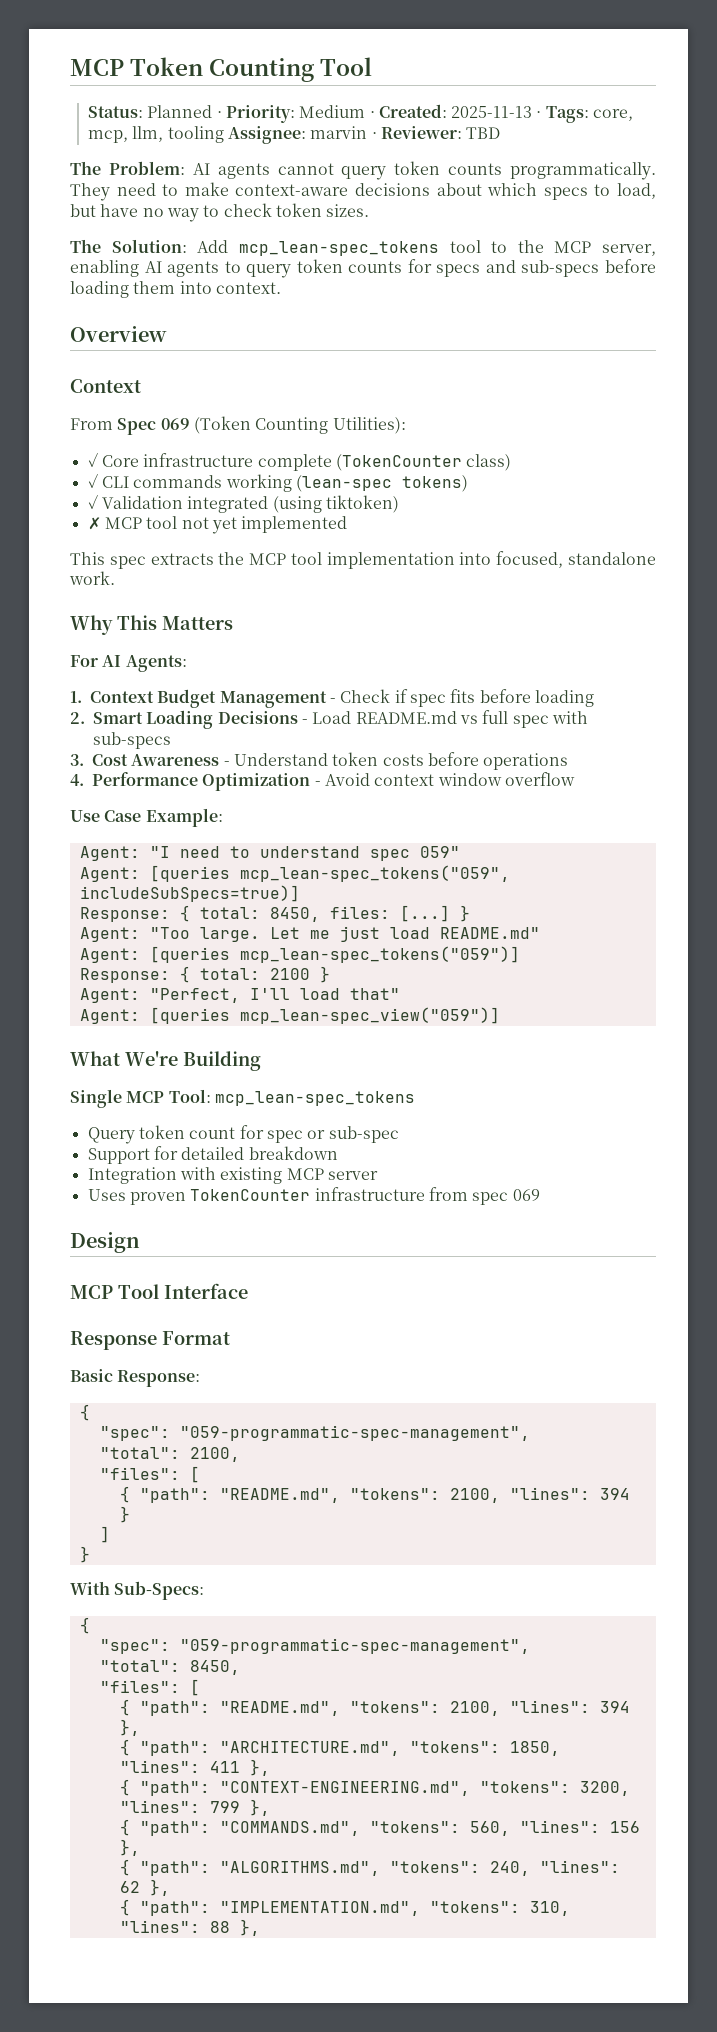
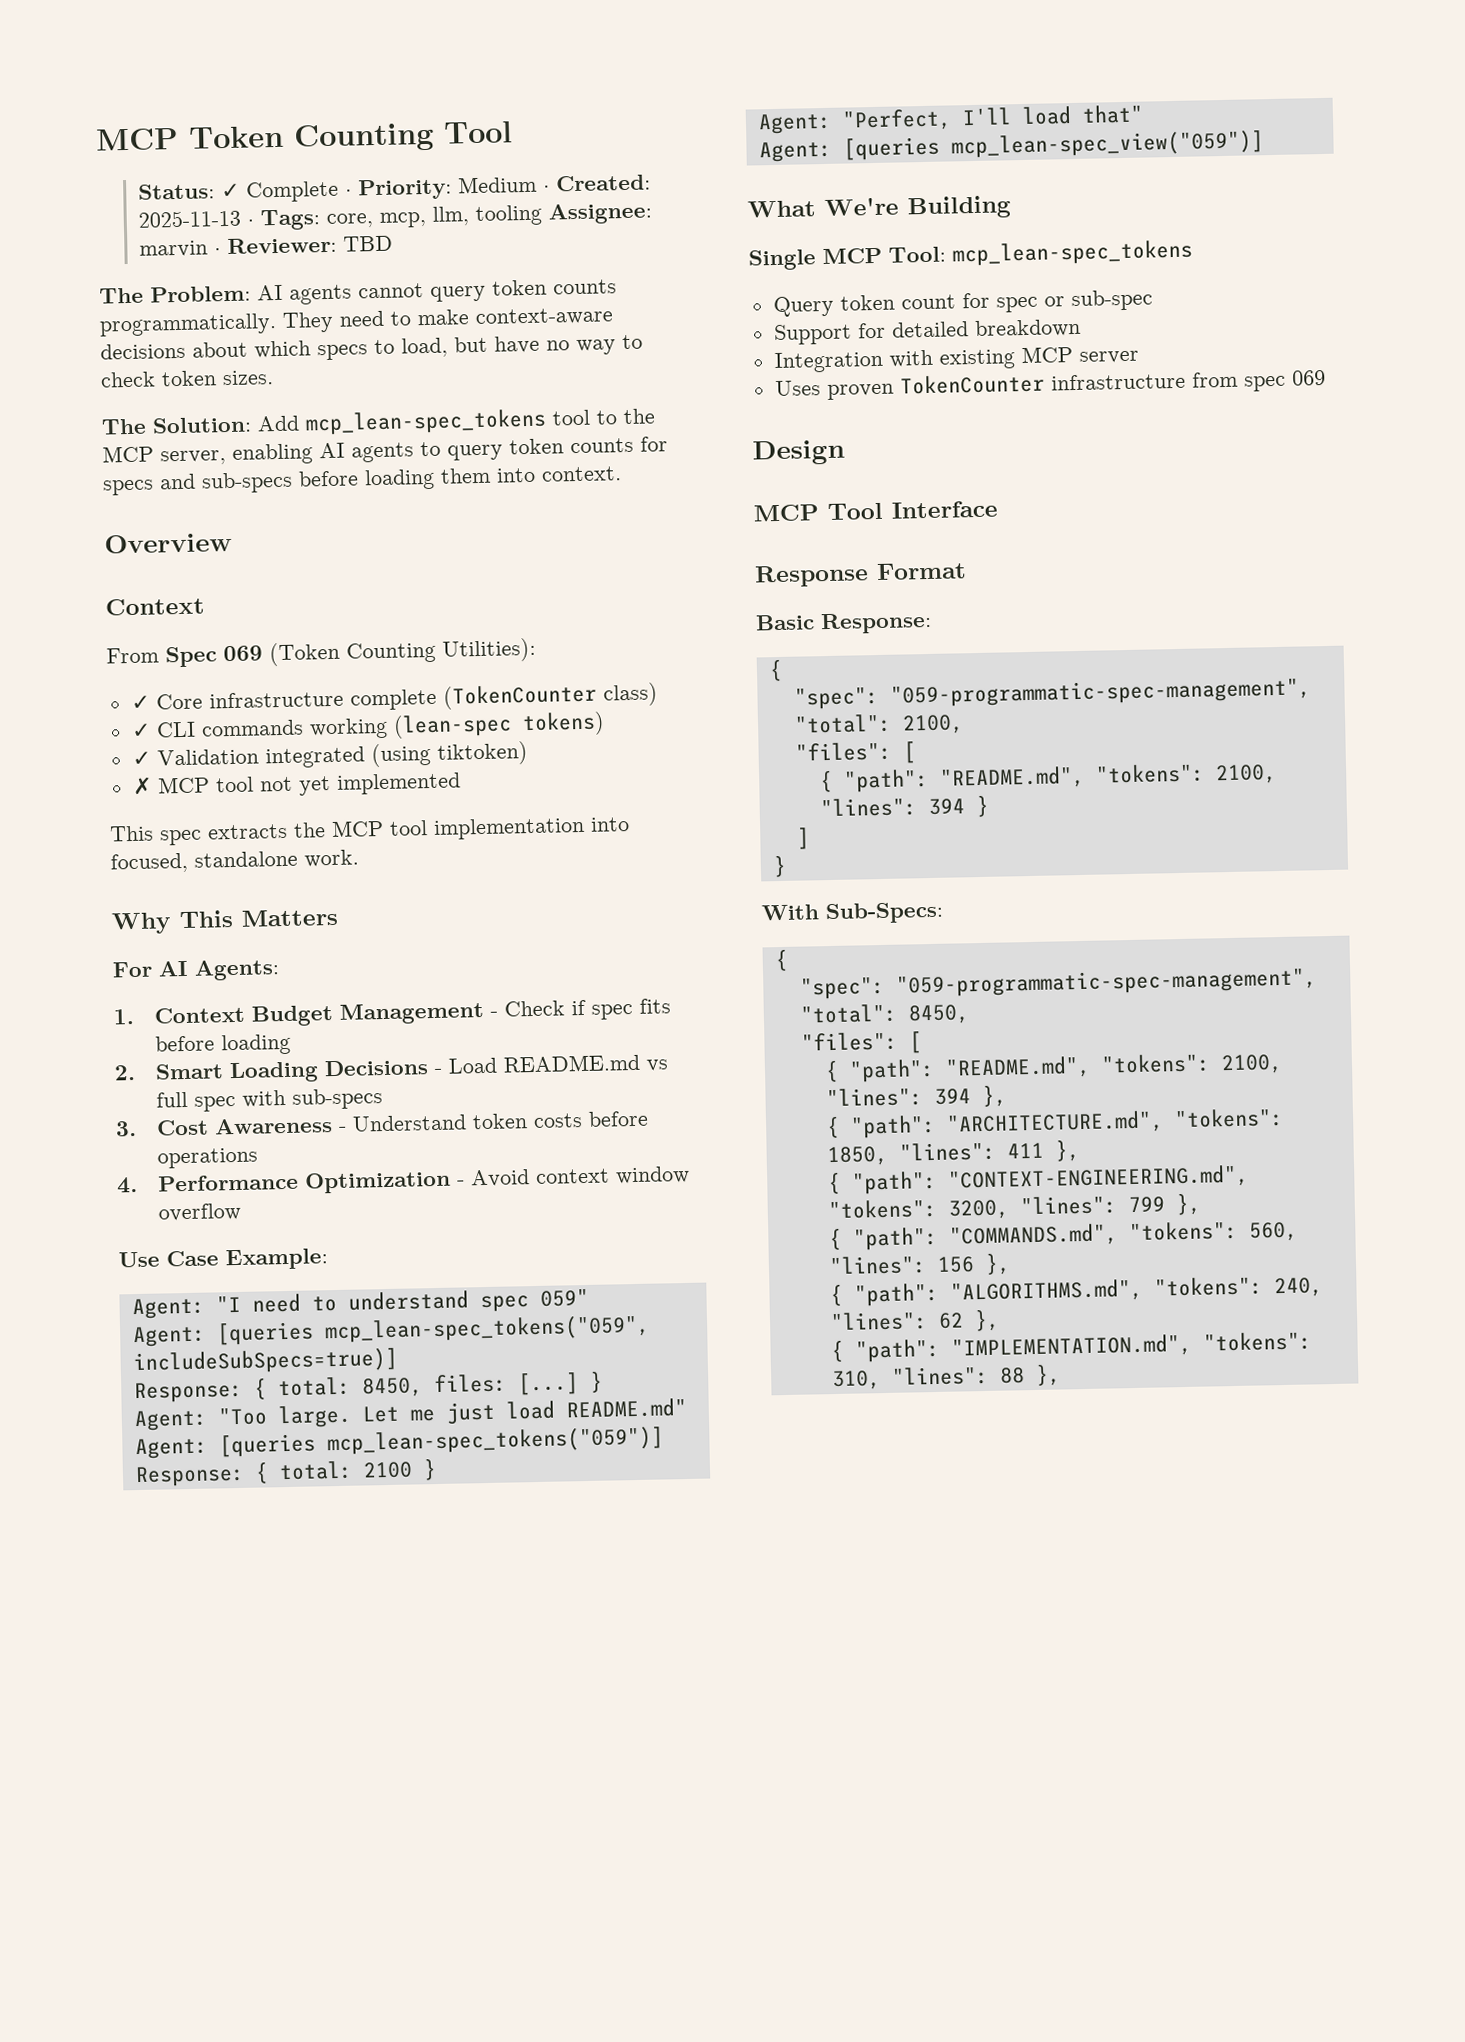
- Status: Planned · Priority: Medium · Created: 2025-11-13 · Tags: core, mcp, llm, tooling Assignee: marvin · Reviewer: TBD
+ Status: ✓ Complete · Priority: Medium · Created: 2025-11-13 · Tags: core, mcp, llm, tooling Assignee: marvin · Reviewer: TBD

